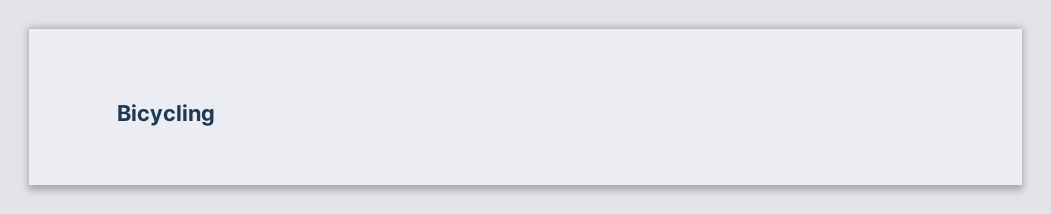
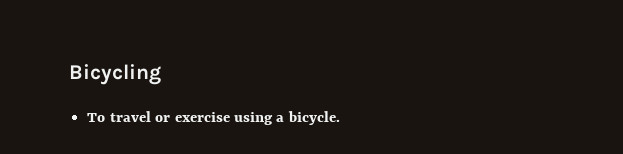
+ To travel or exercise using a bicycle.

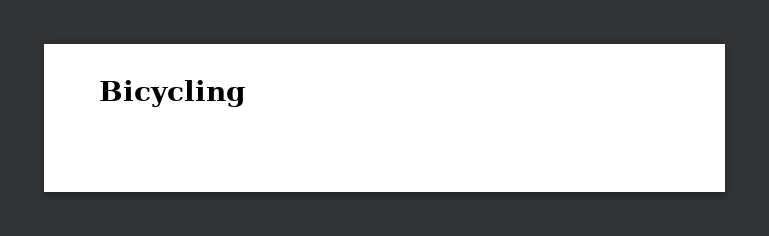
- To travel or exercise using a bicycle.

